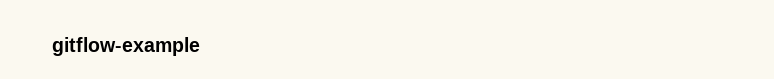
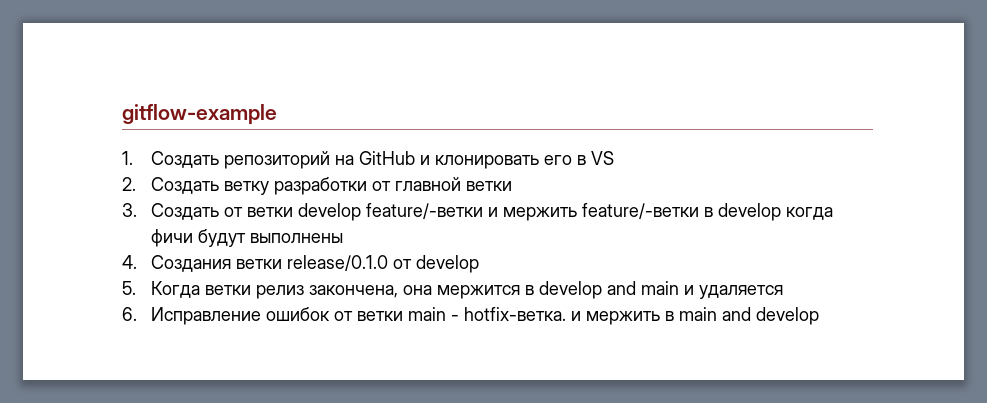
+ 1. Создать репозиторий на GitHub и клонировать его в VS
+ 2. Создать ветку разработки от главной ветки
+ 3. Создать от ветки develop feature/-ветки и мержить feature/-ветки в develop когда фичи будут выполнены
+ 4. Создания ветки release/0.1.0 от develop
+ 5. Когда ветки релиз закончена, она мержится в develop and main и удаляется
+ 6. Исправление ошибок от ветки main - hotfix-ветка. и мержить в main and develop

